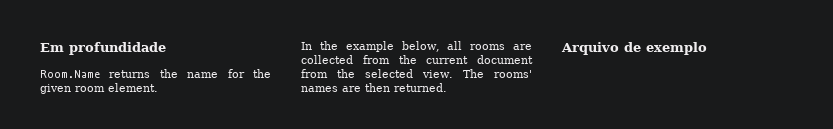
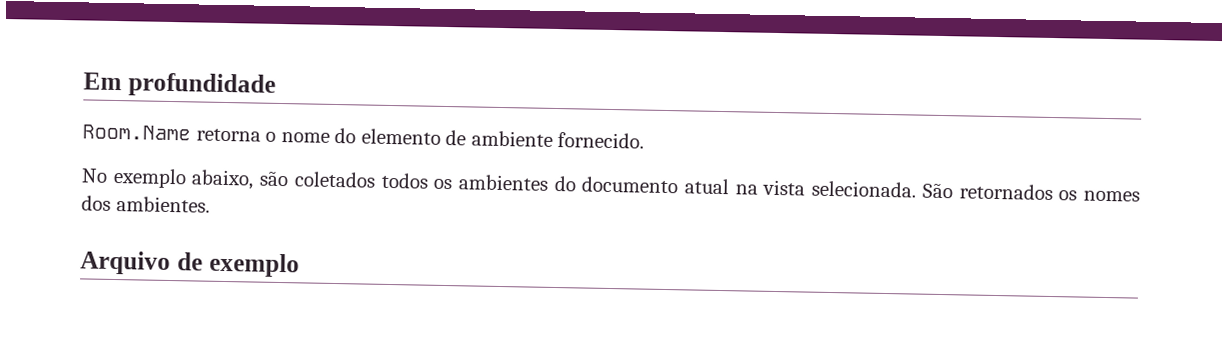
- Room.Name returns the name for the given room element.
- In the example below, all rooms are collected from the current document from the selected view. The rooms' names are then returned.
+ Room.Name retorna o nome do elemento de ambiente fornecido.
+ No exemplo abaixo, são coletados todos os ambientes do documento atual na vista selecionada. São retornados os nomes dos ambientes.

